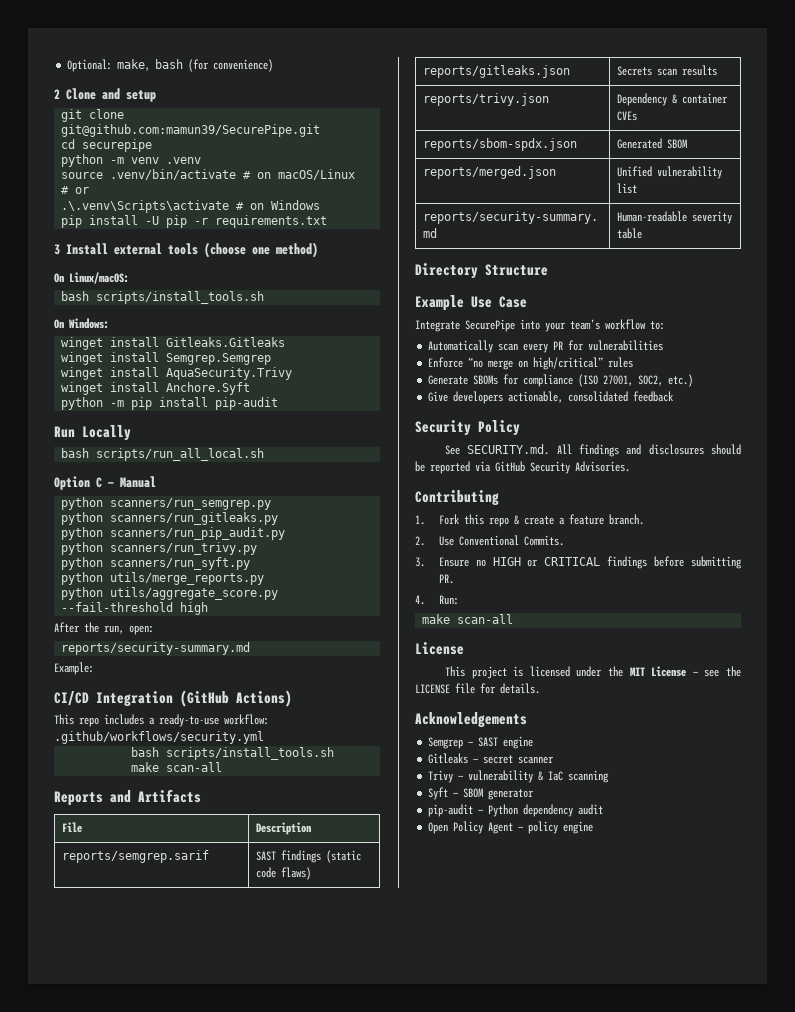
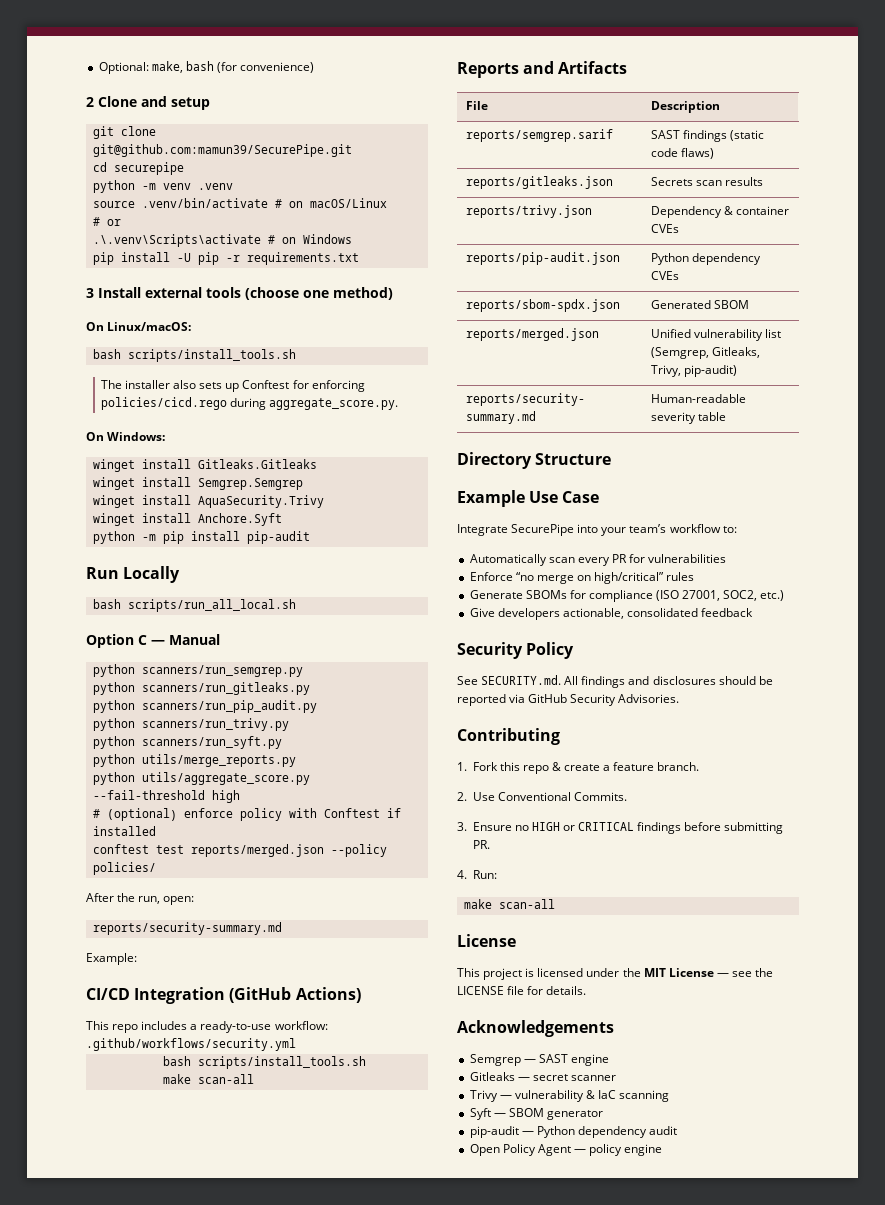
+ The installer also sets up Conftest for enforcing policies/cicd.rego during aggregate_score.py.
+ # (optional) enforce policy with Conftest if installed
+ conftest test reports/merged.json --policy policies/
+ reports/pip-audit.json | Python dependency CVEs
- reports/merged.json | Unified vulnerability list
+ reports/merged.json | Unified vulnerability list (Semgrep, Gitleaks, Trivy, pip-audit)

